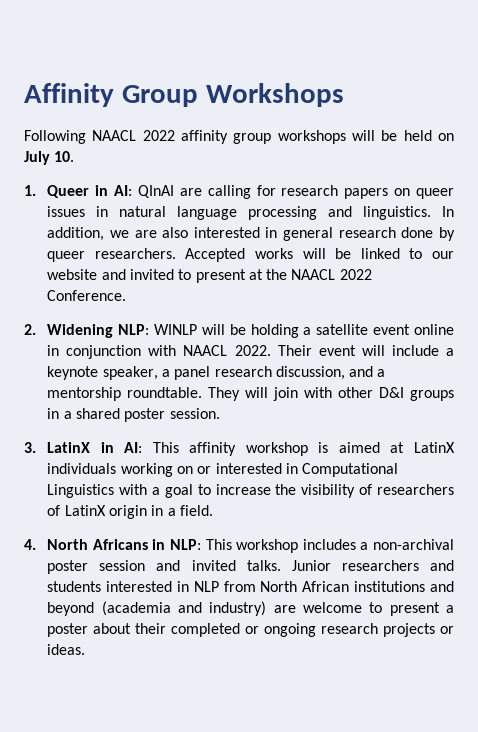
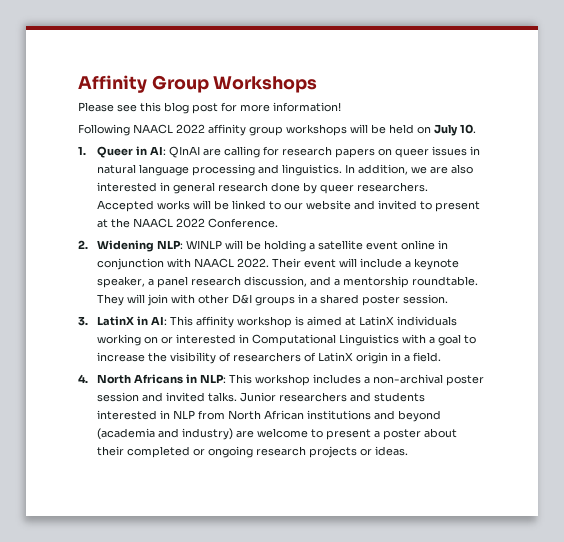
+ Please see this blog post for more information!

